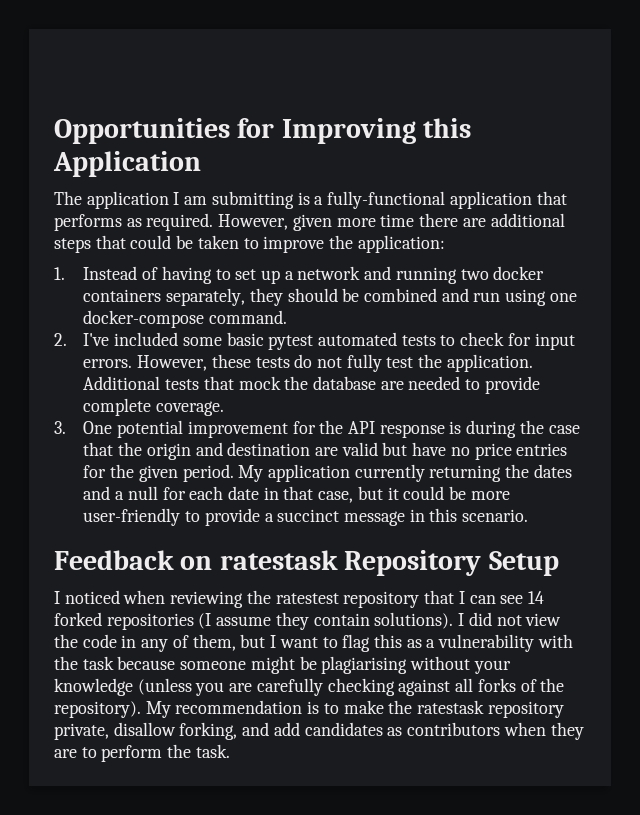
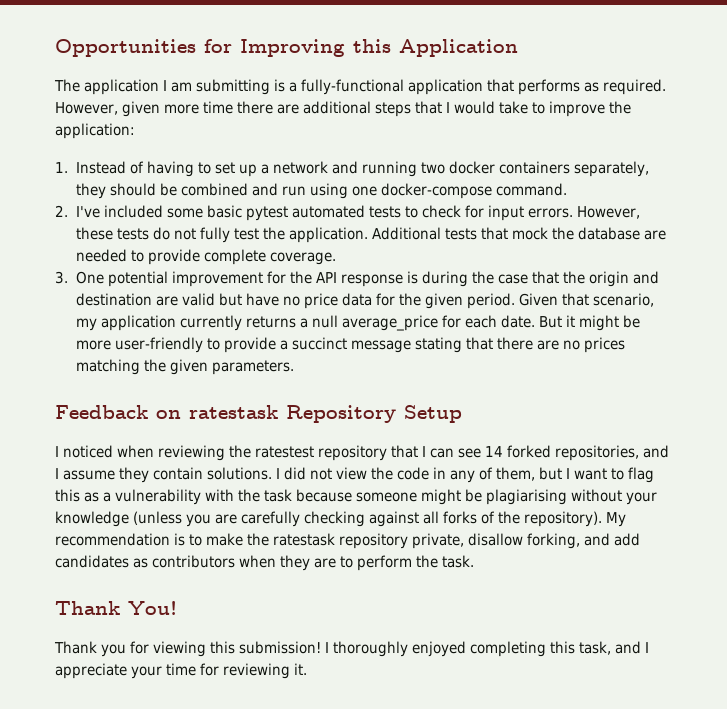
- However, given more time there are additional steps that could be taken to improve the application:
+ However, given more time there are additional steps that I would take to improve the application:
- 3. One potential improvement for the API response is during the case that the origin and destination are valid but have no price entries for the given period.
+ 3. One potential improvement for the API response is during the case that the origin and destination are valid but have no price data for the given period.
- My application currently returning the dates and a null for each date in that case, but it could be more user-friendly to provide a succinct message in this scenario.
+ Given that scenario, my application currently returns a null average_price for each date. But it might be more user-friendly to provide a succinct message stating that there are no prices matching the given parameters.
- I noticed when reviewing the ratestest repository that I can see 14 forked repositories (I assume they contain solutions).
+ I noticed when reviewing the ratestest repository that I can see 14 forked repositories, and I assume they contain solutions.
+ Thank You!
+ Thank you for viewing this submission! I thoroughly enjoyed completing this task, and I appreciate your time for reviewing it.

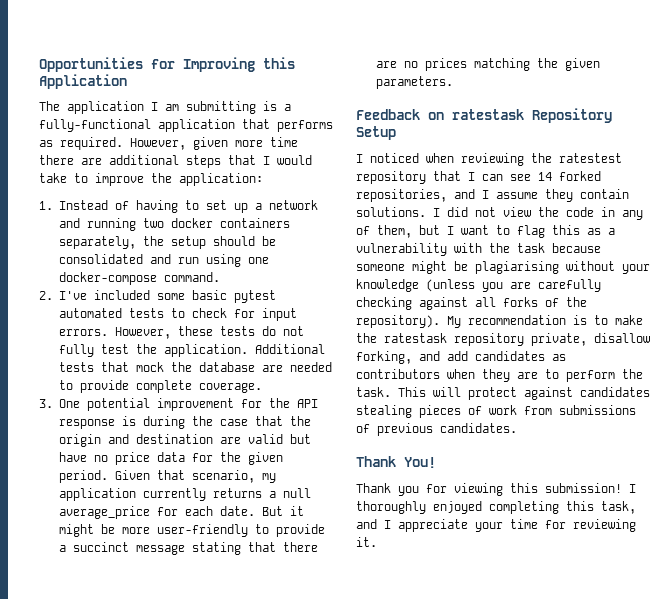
- 1. Instead of having to set up a network and running two docker containers separately, they should be combined and run using one docker-compose command.
+ 1. Instead of having to set up a network and running two docker containers separately, the setup should be consolidated and run using one docker-compose command.
+ This will protect against candidates stealing pieces of work from submissions of previous candidates.

